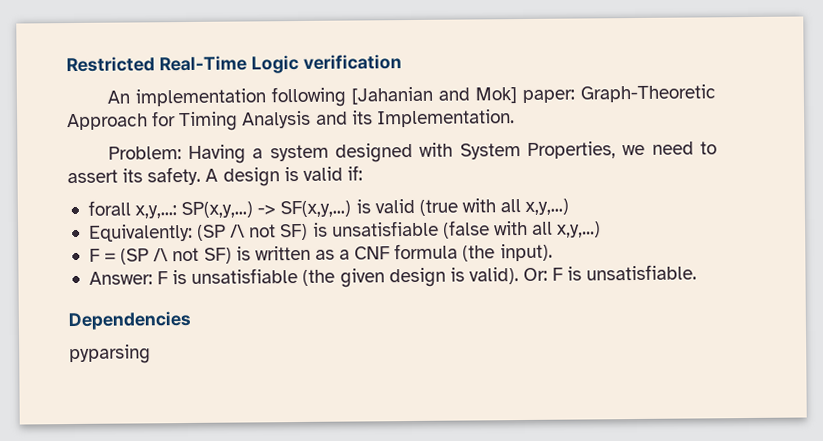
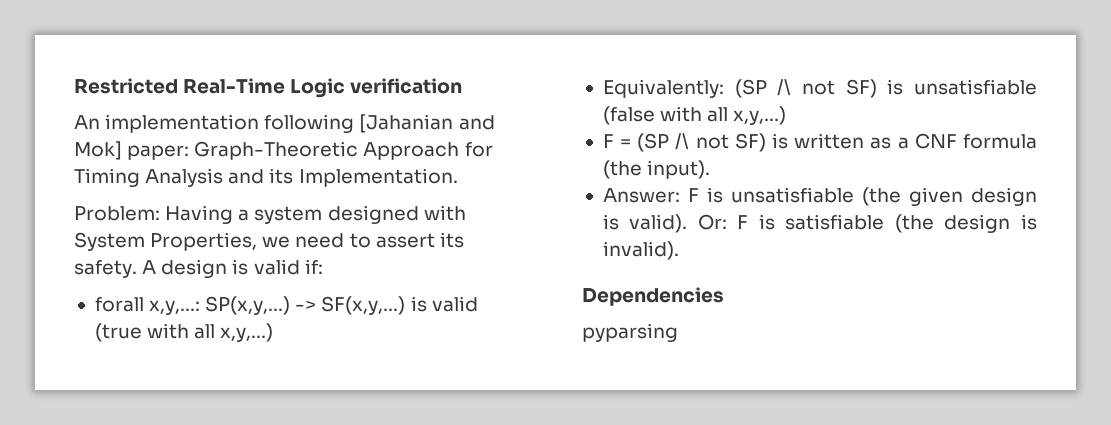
- Or: F is unsatisfiable.
+ Or: F is satisfiable (the design is invalid).

